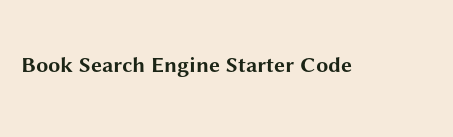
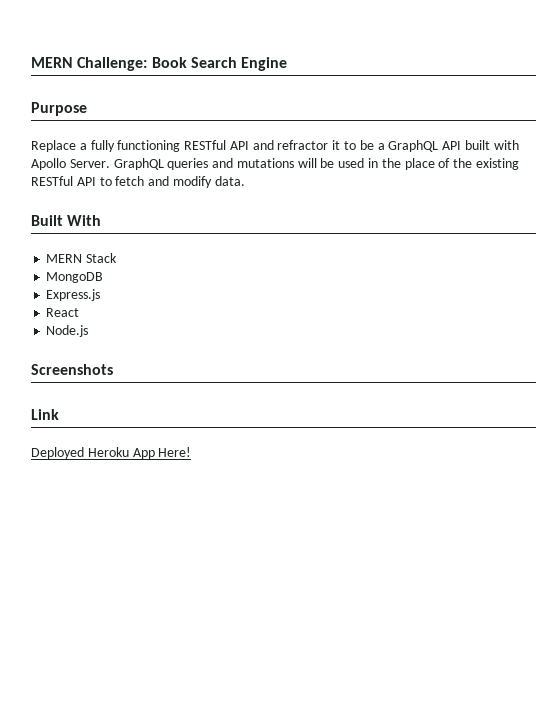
- Book Search Engine Starter Code
+ MERN Challenge: Book Search Engine
+ Purpose
+ Replace a fully functioning RESTful API and refractor it to be a GraphQL API built with Apollo Server. GraphQL queries and mutations will be used in the place of the existing RESTful API to fetch and modify data.
+ Built With
+ MERN Stack
+ MongoDB
+ Express.js
+ React
+ Node.js
+ Screenshots
+ Link
+ Deployed Heroku App Here!

